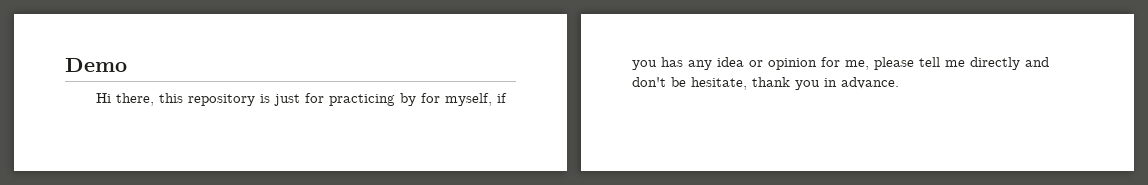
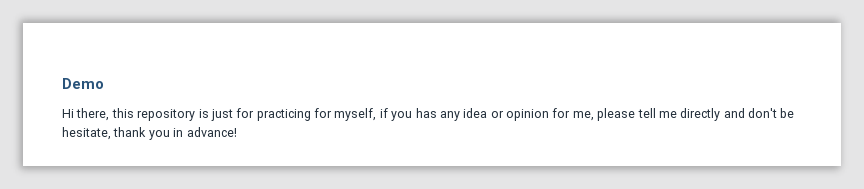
- Hi there, this repository is just for practicing by for myself, if you has any idea or opinion for me, please tell me directly and don't be hesitate, thank you in advance.
+ Hi there, this repository is just for practicing for myself, if you has any idea or opinion for me, please tell me directly and don't be hesitate, thank you in advance!

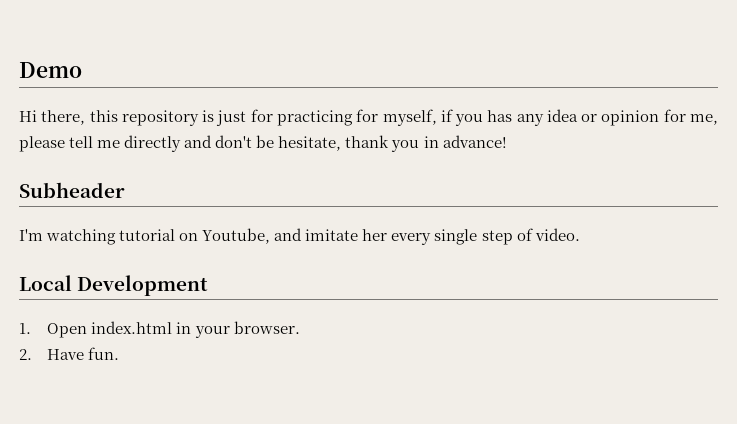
+ Subheader
+ I'm watching tutorial on Youtube, and imitate her every single step of video.
+ Local Development
+ 1. Open index.html in your browser.
+ 2. Have fun.

